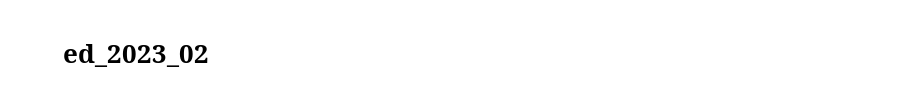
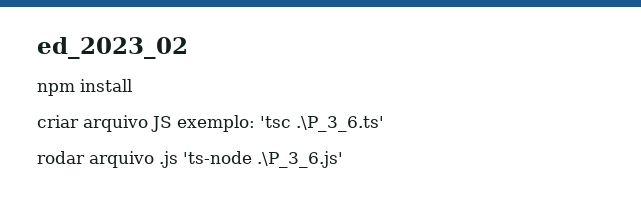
+ npm install
+ criar arquivo JS exemplo: 'tsc .\P_3_6.ts'
+ rodar arquivo .js 'ts-node .\P_3_6.js'

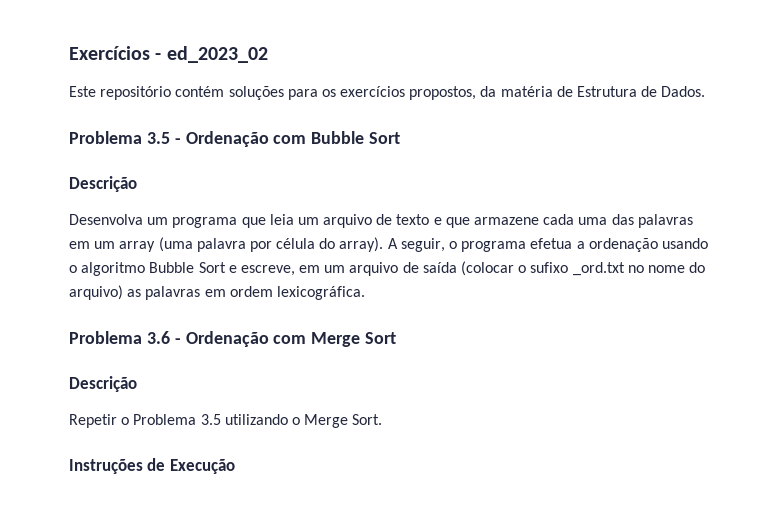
- ed_2023_02
+ Exercícios - ed_2023_02
- npm install
- criar arquivo JS exemplo: 'tsc .\P_3_6.ts'
- rodar arquivo .js 'ts-node .\P_3_6.js'
+ Este repositório contém soluções para os exercícios propostos, da matéria de Estrutura de Dados.
+ Problema 3.5 - Ordenação com Bubble Sort
+ Descrição
+ Desenvolva um programa que leia um arquivo de texto e que armazene cada uma das palavras em um array (uma palavra por célula do array). A seguir, o programa efetua a ordenação usando o algoritmo Bubble Sort e escreve, em um arquivo de saída (colocar o sufixo _ord.txt no nome do arquivo) as palavras em ordem lexicográfica.
+ Problema 3.6 - Ordenação com Merge Sort
+ Descrição
+ Repetir o Problema 3.5 utilizando o Merge Sort.
+ Instruções de Execução

